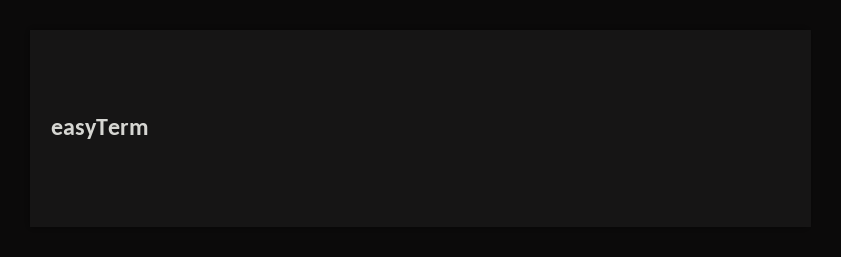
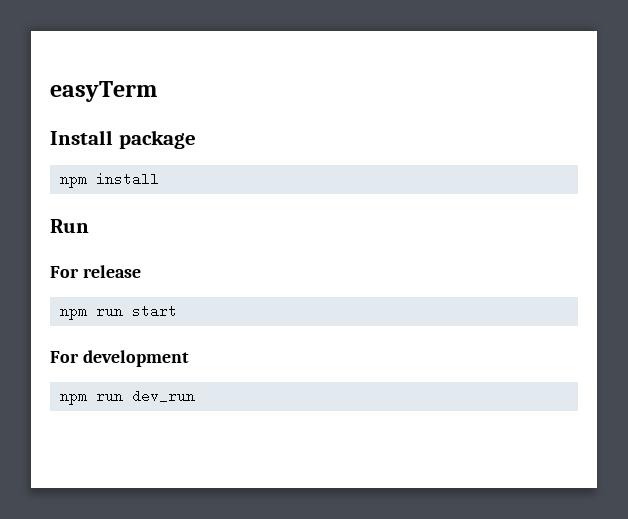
+ Install package
+ npm install
+ Run
+ For release
+ npm run start
+ For development
+ npm run dev_run

